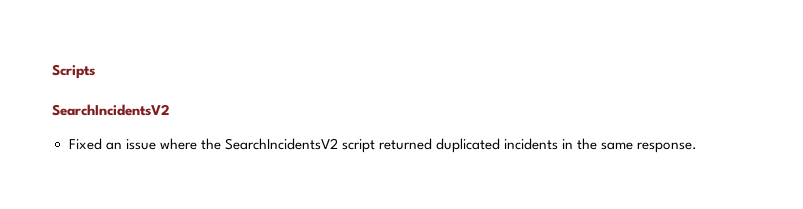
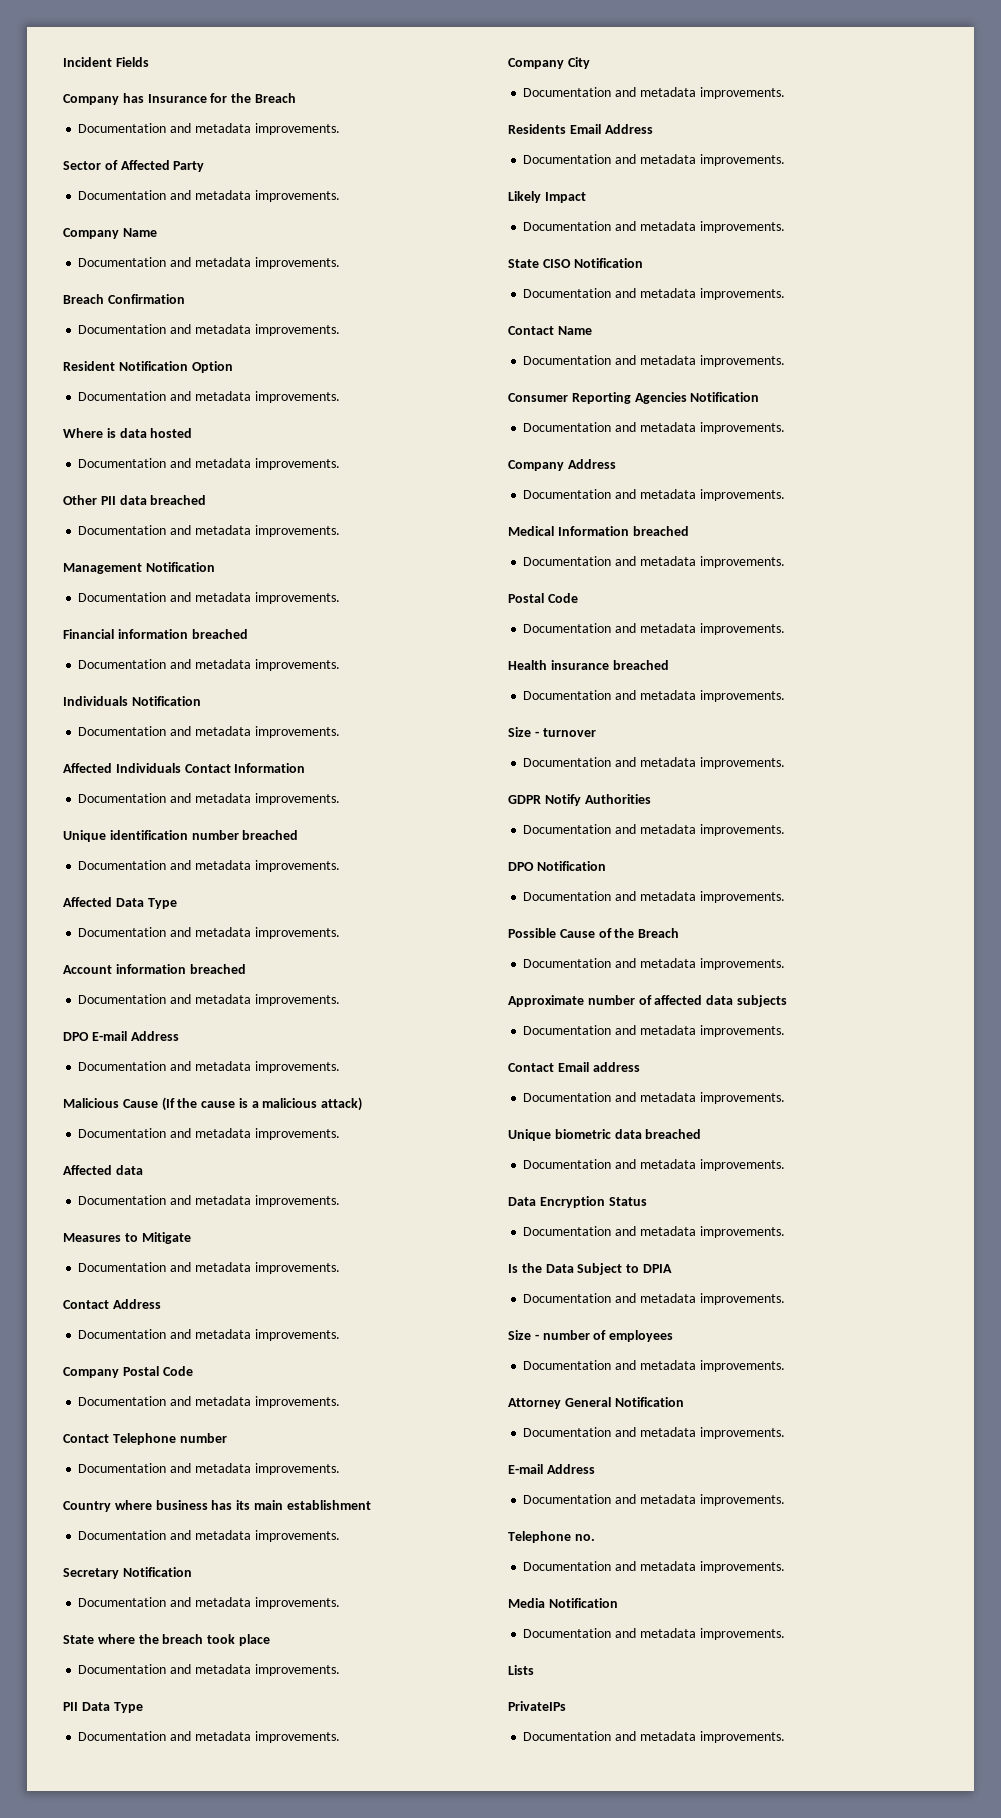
- Scripts
- SearchIncidentsV2
- Fixed an issue where the SearchIncidentsV2 script returned duplicated incidents in the same response.
+ Incident Fields
+ Company has Insurance for the Breach
+ Documentation and metadata improvements.
+ Sector of Affected Party
+ Documentation and metadata improvements.
+ Company Name
+ Documentation and metadata improvements.
+ Breach Confirmation
+ Documentation and metadata improvements.
+ Resident Notification Option
+ Documentation and metadata improvements.
+ Where is data hosted
+ Documentation and metadata improvements.
+ Other PII data breached
+ Documentation and metadata improvements.
+ Management Notification
+ Documentation and metadata improvements.
+ Financial information breached
+ Documentation and metadata improvements.
+ Individuals Notification
+ Documentation and metadata improvements.
+ Affected Individuals Contact Information
+ Documentation and metadata improvements.
+ Unique identification number breached
+ Documentation and metadata improvements.
+ Affected Data Type
+ Documentation and metadata improvements.
+ Account information breached
+ Documentation and metadata improvements.
+ DPO E-mail Address
+ Documentation and metadata improvements.
+ Malicious Cause (If the cause is a malicious attack)
+ Documentation and metadata improvements.
+ Affected data
+ Documentation and metadata improvements.
+ Measures to Mitigate
+ Documentation and metadata improvements.
+ Contact Address
+ Documentation and metadata improvements.
+ Company Postal Code
+ Documentation and metadata improvements.
+ Contact Telephone number
+ Documentation and metadata improvements.
+ Country where business has its main establishment
+ Documentation and metadata improvements.
+ Secretary Notification
+ Documentation and metadata improvements.
+ State where the breach took place
+ Documentation and metadata improvements.
+ PII Data Type
+ Documentation and metadata improvements.
+ Company City
+ Documentation and metadata improvements.
+ Residents Email Address
+ Documentation and metadata improvements.
+ Likely Impact
+ Documentation and metadata improvements.
+ State CISO Notification
+ Documentation and metadata improvements.
+ Contact Name
+ Documentation and metadata improvements.
+ Consumer Reporting Agencies Notification
+ Documentation and metadata improvements.
+ Company Address
+ Documentation and metadata improvements.
+ Medical Information breached
+ Documentation and metadata improvements.
+ Postal Code
+ Documentation and metadata improvements.
+ Health insurance breached
+ Documentation and metadata improvements.
+ Size - turnover
+ Documentation and metadata improvements.
+ GDPR Notify Authorities
+ Documentation and metadata improvements.
+ DPO Notification
+ Documentation and metadata improvements.
+ Possible Cause of the Breach
+ Documentation and metadata improvements.
+ Approximate number of affected data subjects
+ Documentation and metadata improvements.
+ Contact Email address
+ Documentation and metadata improvements.
+ Unique biometric data breached
+ Documentation and metadata improvements.
+ Data Encryption Status
+ Documentation and metadata improvements.
+ Is the Data Subject to DPIA
+ Documentation and metadata improvements.
+ Size - number of employees
+ Documentation and metadata improvements.
+ Attorney General Notification
+ Documentation and metadata improvements.
+ E-mail Address
+ Documentation and metadata improvements.
+ Telephone no.
+ Documentation and metadata improvements.
+ Media Notification
+ Documentation and metadata improvements.
+ Lists
+ PrivateIPs
+ Documentation and metadata improvements.

